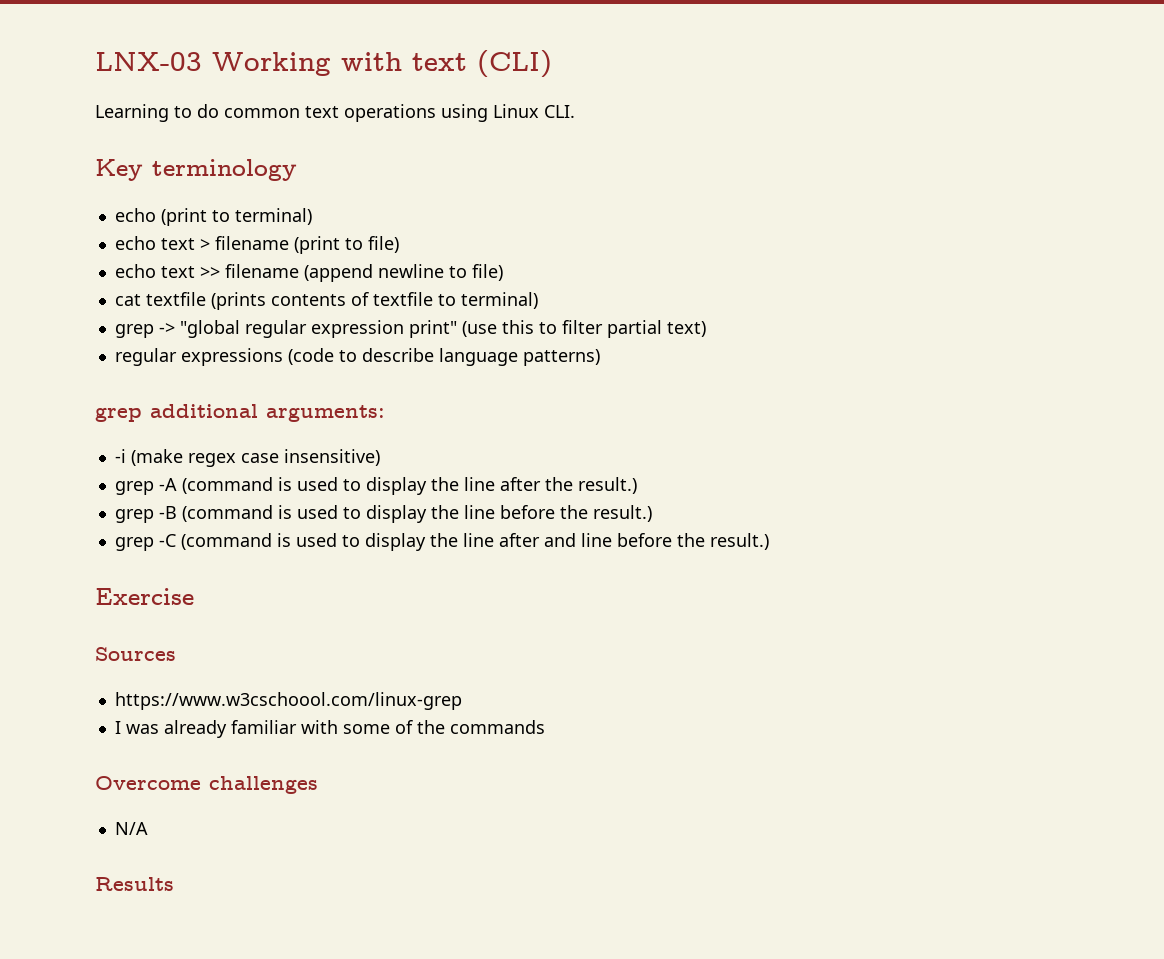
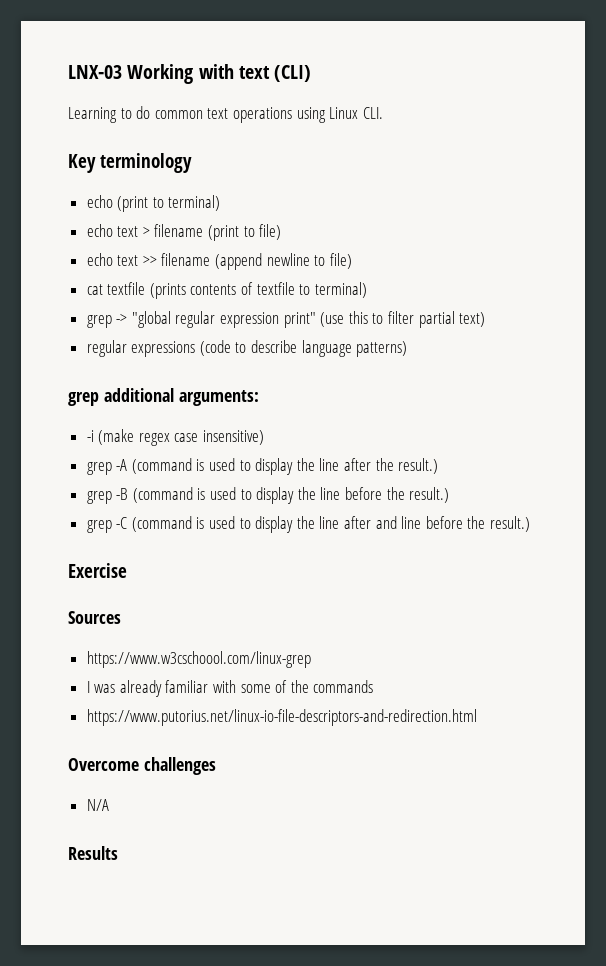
+ https://www.putorius.net/linux-io-file-descriptors-and-redirection.html

